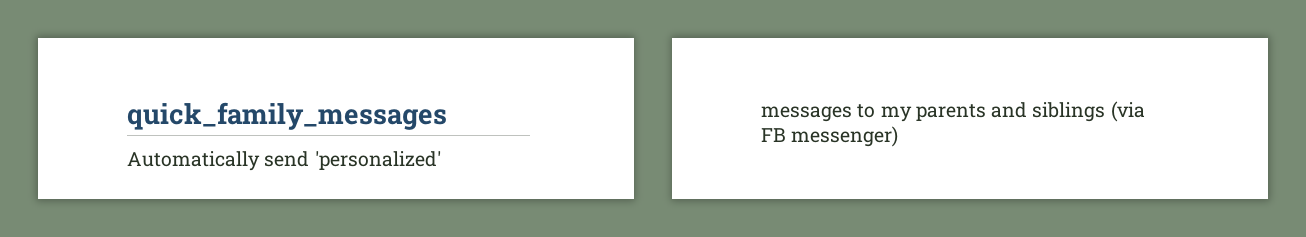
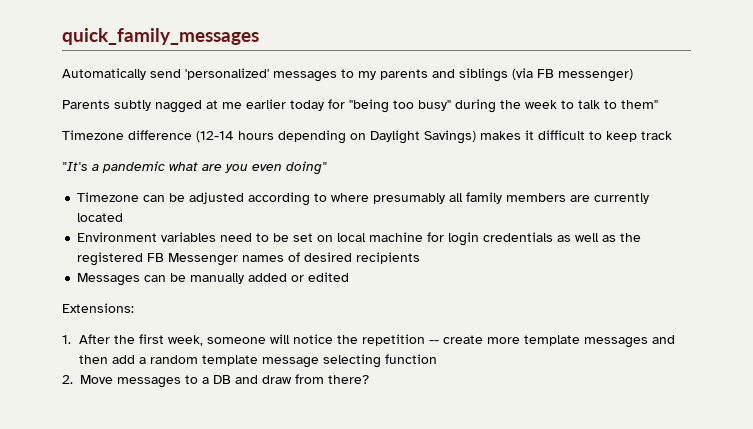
+ Parents subtly nagged at me earlier today for "being too busy" during the week to talk to them"
+ Timezone difference (12-14 hours depending on Daylight Savings) makes it difficult to keep track
+ "It's a pandemic what are you even doing"
+ Timezone can be adjusted according to where presumably all family members are currently located
+ Environment variables need to be set on local machine for login credentials as well as the registered FB Messenger names of desired recipients
+ Messages can be manually added or edited
+ Extensions:
+ 1. After the first week, someone will notice the repetition -- create more template messages and then add a random template message selecting function
+ 2. Move messages to a DB and draw from there?

